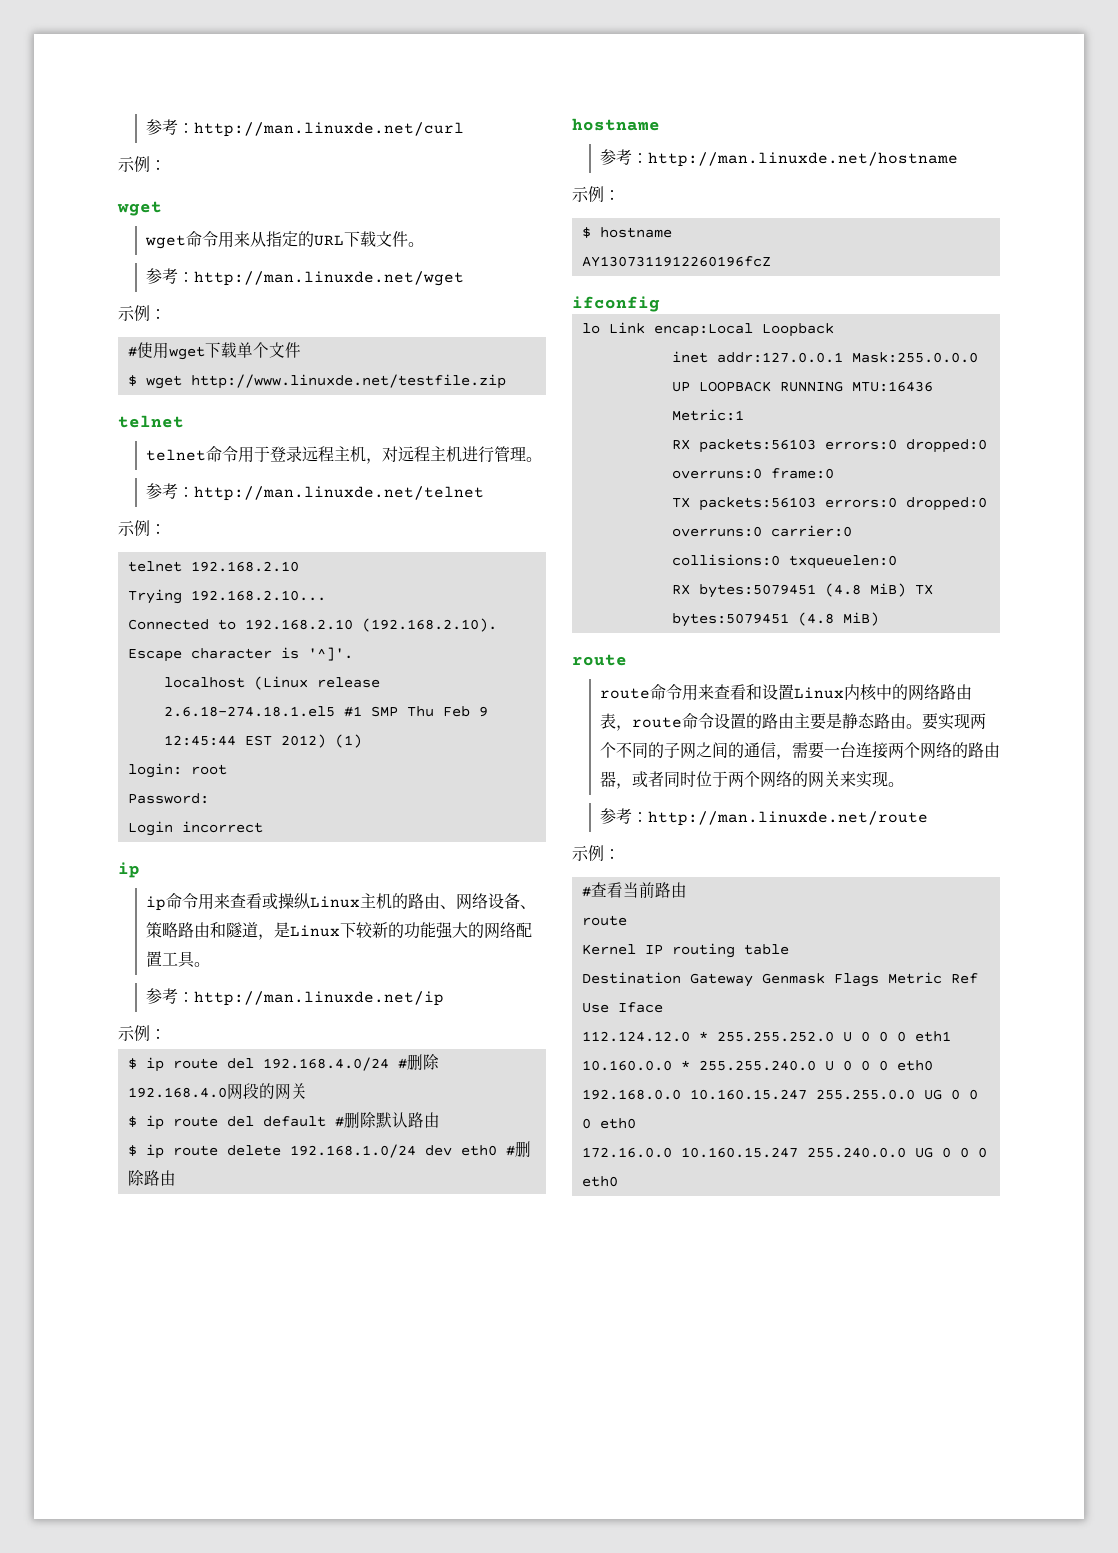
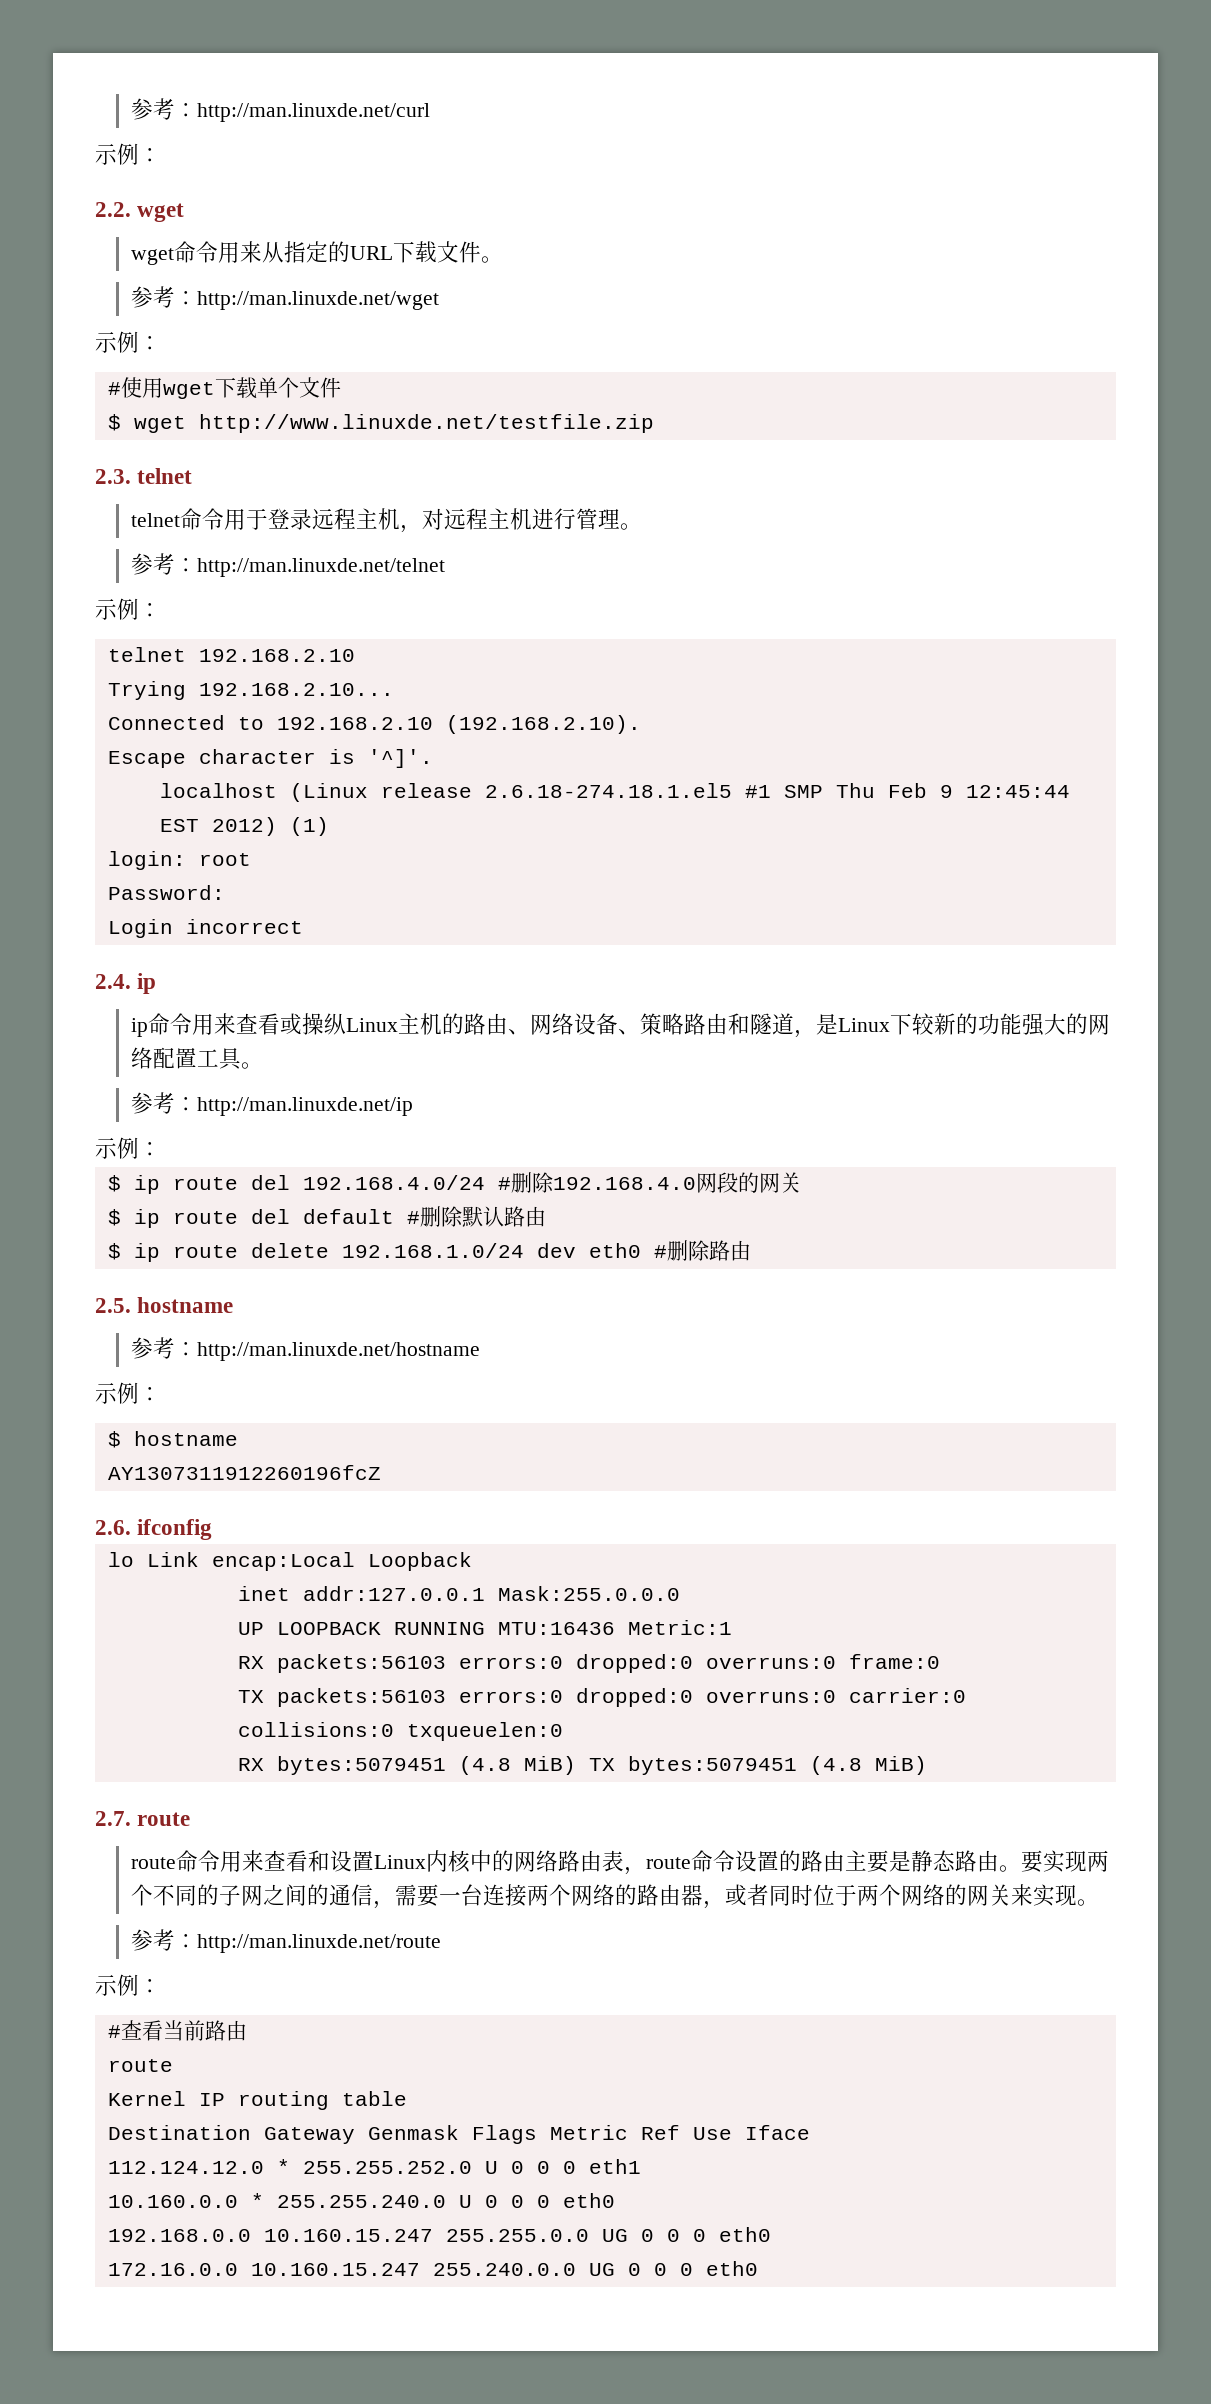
  参考：http://man.linuxde.net/curl
  示例：
- wget
+ 2.2. wget
  $ wget http://www.linuxde.net/testfile.zip
- telnet
+ 2.3. telnet
  Login incorrect
- ip
+ 2.4. ip
  $ ip route delete 192.168.1.0/24 dev eth0 #删除路由
- hostname
+ 2.5. hostname
- ifconfig
+ 2.6. ifconfig
  RX bytes:5079451 (4.8 MiB) TX bytes:5079451 (4.8 MiB)
- route
+ 2.7. route

